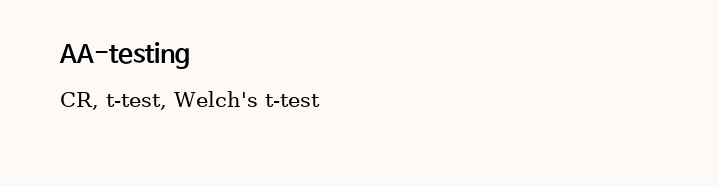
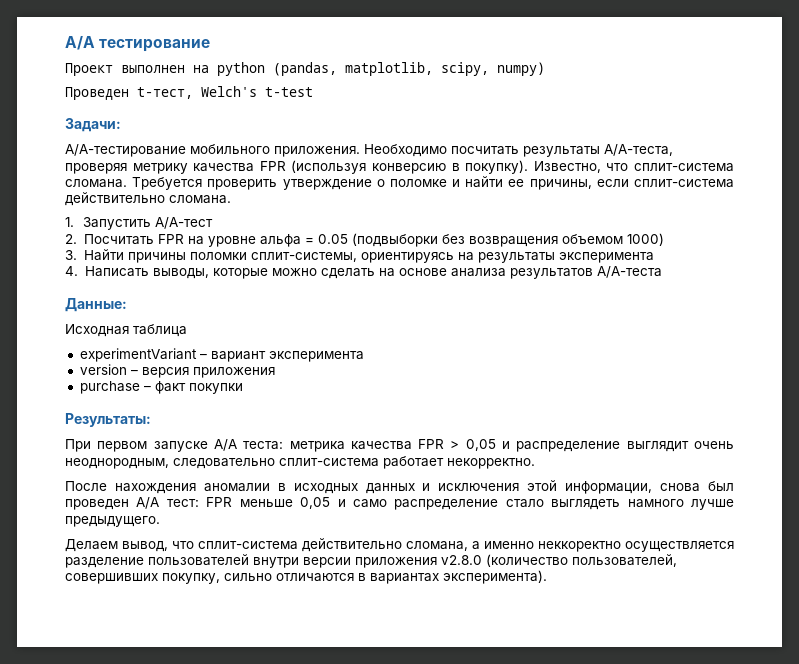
- AA-testing
- CR, t-test, Welch's t-test
+ A/A тестирование
+ Проект выполнен на python (pandas, matplotlib, scipy, numpy)
+ Проведен t-тест, Welch's t-test
+ Задачи:
+ А/А-тестирование мобильного приложения. Необходимо посчитать результаты A/A-теста, проверяя метрику качества FPR (используя конверсию в покупку). Известно, что сплит-система сломана. Требуется проверить утверждение о поломке и найти ее причины, если сплит-система действительно сломана.
+ 1. Запустить A/A-тест
+ 2. Посчитать FPR на уровне альфа = 0.05 (подвыборки без возвращения объемом 1000)
+ 3. Найти причины поломки сплит-системы, ориентируясь на результаты эксперимента
+ 4. Написать выводы, которые можно сделать на основе анализа результатов A/A-теста
+ Данные:
+ Исходная таблица
+ experimentVariant – вариант эксперимента
+ version – версия приложения
+ purchase – факт покупки
+ Результаты:
+ При первом запуске А/А теста: метрика качества FPR > 0,05 и распределение выглядит очень неоднородным, следовательно сплит-система работает некорректно.
+ После нахождения аномалии в исходных данных и исключения этой информации, снова был проведен А/А тест: FPR меньше 0,05 и само распределение стало выглядеть намного лучше предыдущего.
+ Делаем вывод, что сплит-система действительно сломана, а именно неккоректно осуществляется разделение пользователей внутри версии приложения v2.8.0 (количество пользователей, совершивших покупку, сильно отличаются в вариантах эксперимента).

